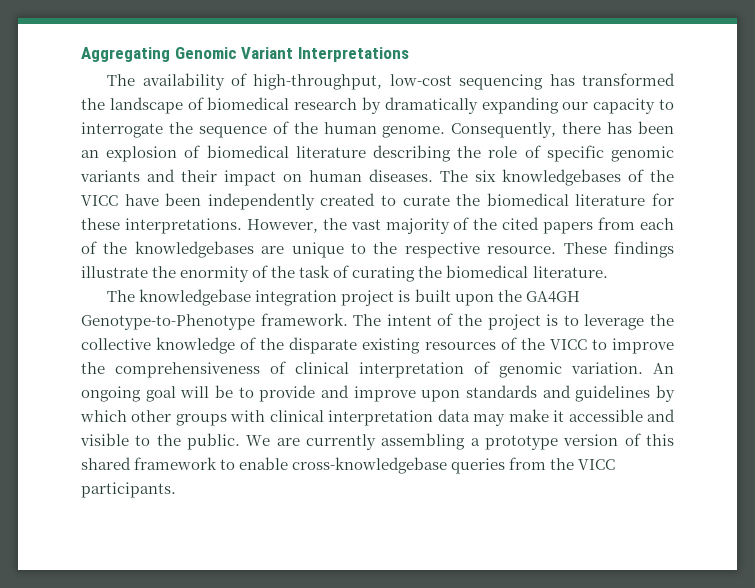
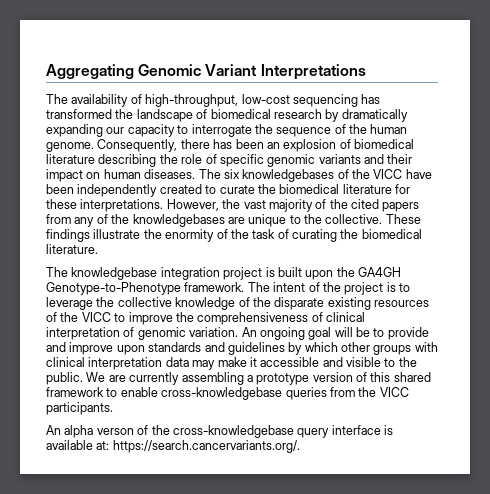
- However, the vast majority of the cited papers from each of the knowledgebases are unique to the respective resource.
+ However, the vast majority of the cited papers from any of the knowledgebases are unique to the collective.
+ An alpha verson of the cross-knowledgebase query interface is available at: https://search.cancervariants.org/.

